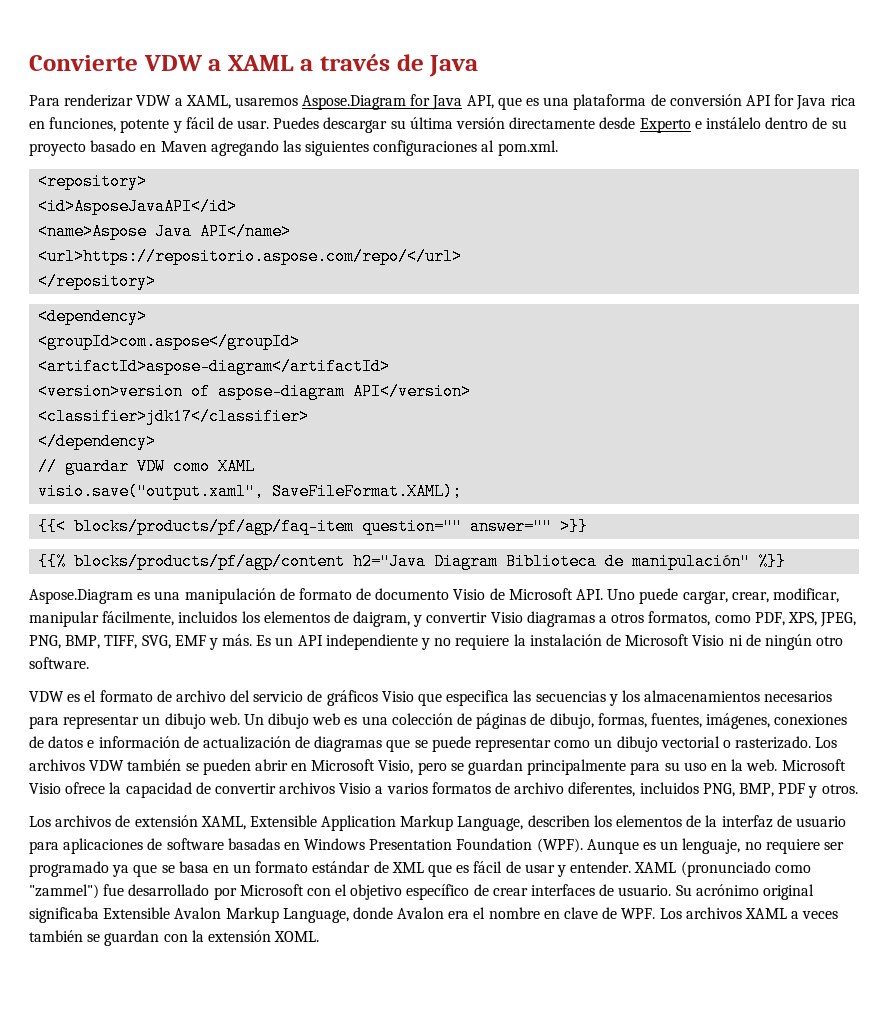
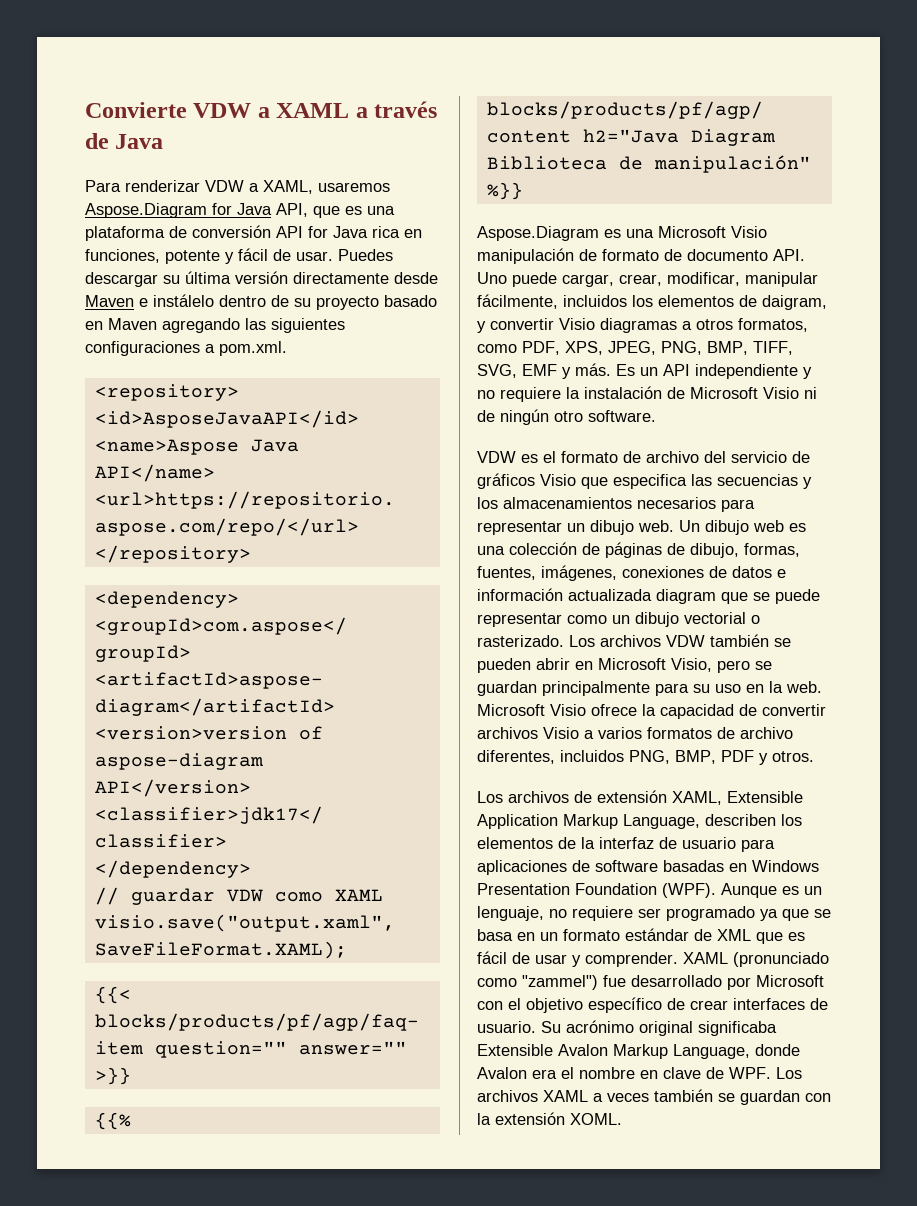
- Puedes descargar su última versión directamente desde Experto e instálelo dentro de su proyecto basado en Maven agregando las siguientes configuraciones al pom.xml.
+ Puedes descargar su última versión directamente desde Maven e instálelo dentro de su proyecto basado en Maven agregando las siguientes configuraciones a pom.xml.
- Aspose.Diagram es una manipulación de formato de documento Visio de Microsoft API. Uno puede cargar, crear, modificar, manipular fácilmente, incluidos los elementos de daigram, y convertir Visio diagramas a otros formatos, como PDF, XPS, JPEG, PNG, BMP, TIFF, SVG, EMF y más.
+ Aspose.Diagram es una Microsoft Visio manipulación de formato de documento API. Uno puede cargar, crear, modificar, manipular fácilmente, incluidos los elementos de daigram, y convertir Visio diagramas a otros formatos, como PDF, XPS, JPEG, PNG, BMP, TIFF, SVG, EMF y más.
- Un dibujo web es una colección de páginas de dibujo, formas, fuentes, imágenes, conexiones de datos e información de actualización de diagramas que se puede representar como un dibujo vectorial o rasterizado.
+ Un dibujo web es una colección de páginas de dibujo, formas, fuentes, imágenes, conexiones de datos e información actualizada diagram que se puede representar como un dibujo vectorial o rasterizado.
- Aunque es un lenguaje, no requiere ser programado ya que se basa en un formato estándar de XML que es fácil de usar y entender.
+ Aunque es un lenguaje, no requiere ser programado ya que se basa en un formato estándar de XML que es fácil de usar y comprender.

